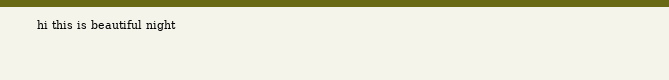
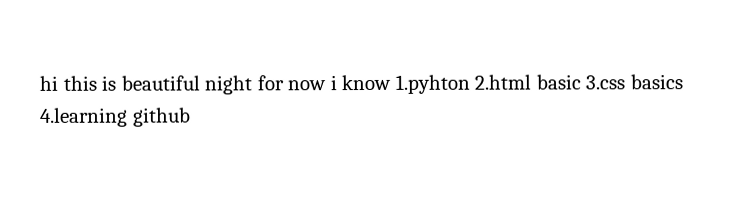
- hi this is beautiful night
+ hi this is beautiful night for now i know 1.pyhton 2.html basic 3.css basics 4.learning github

